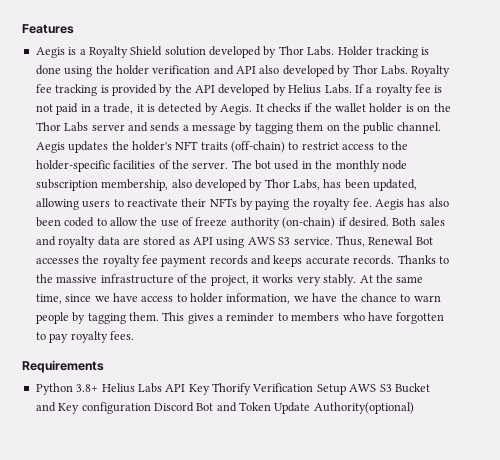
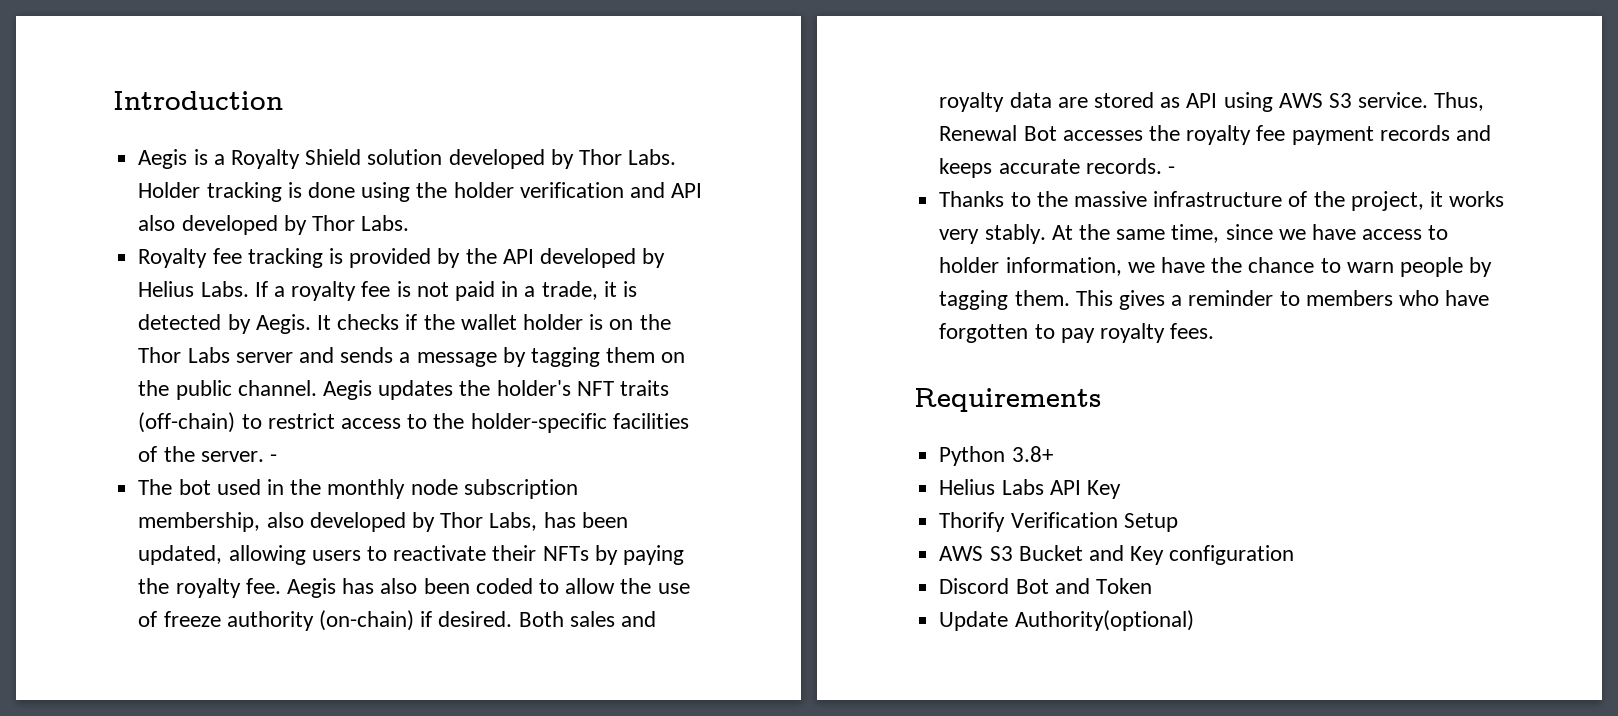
- Features
+ Introduction
- Holder tracking is done using the holder verification and API also developed by Thor Labs. Royalty fee tracking is provided by the API developed by Helius Labs.
+ Holder tracking is done using the holder verification and API also developed by Thor Labs.
+ Royalty fee tracking is provided by the API developed by Helius Labs.
- Aegis updates the holder's NFT traits (off-chain) to restrict access to the holder-specific facilities of the server. The bot used in the monthly node subscription membership, also developed by Thor Labs, has been updated, allowing users to reactivate their NFTs by paying the royalty fee.
+ Aegis updates the holder's NFT traits (off-chain) to restrict access to the holder-specific facilities of the server. -
+ The bot used in the monthly node subscription membership, also developed by Thor Labs, has been updated, allowing users to reactivate their NFTs by paying the royalty fee.
- Thus, Renewal Bot accesses the royalty fee payment records and keeps accurate records. Thanks to the massive infrastructure of the project, it works very stably.
+ Thus, Renewal Bot accesses the royalty fee payment records and keeps accurate records. -
+ Thanks to the massive infrastructure of the project, it works very stably.
- Python 3.8+ Helius Labs API Key Thorify Verification Setup AWS S3 Bucket and Key configuration Discord Bot and Token Update Authority(optional)
+ Python 3.8+
+ Helius Labs API Key
+ Thorify Verification Setup
+ AWS S3 Bucket and Key configuration
+ Discord Bot and Token
+ Update Authority(optional)

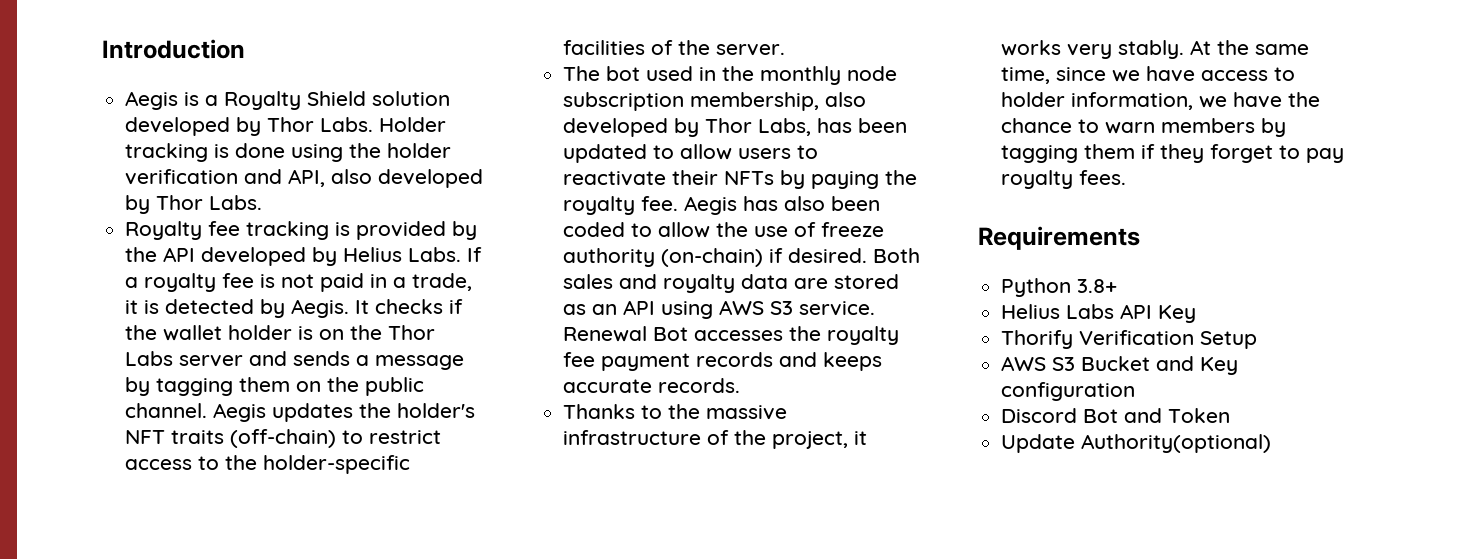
- Holder tracking is done using the holder verification and API also developed by Thor Labs.
+ Holder tracking is done using the holder verification and API, also developed by Thor Labs.
- Aegis updates the holder's NFT traits (off-chain) to restrict access to the holder-specific facilities of the server. -
+ Aegis updates the holder's NFT traits (off-chain) to restrict access to the holder-specific facilities of the server.
- The bot used in the monthly node subscription membership, also developed by Thor Labs, has been updated, allowing users to reactivate their NFTs by paying the royalty fee.
+ The bot used in the monthly node subscription membership, also developed by Thor Labs, has been updated to allow users to reactivate their NFTs by paying the royalty fee.
- Both sales and royalty data are stored as API using AWS S3 service.
+ Both sales and royalty data are stored as an API using AWS S3 service.
- Thus, Renewal Bot accesses the royalty fee payment records and keeps accurate records. -
+ Renewal Bot accesses the royalty fee payment records and keeps accurate records.
- At the same time, since we have access to holder information, we have the chance to warn people by tagging them. This gives a reminder to members who have forgotten to pay royalty fees.
+ At the same time, since we have access to holder information, we have the chance to warn members by tagging them if they forget to pay royalty fees.

